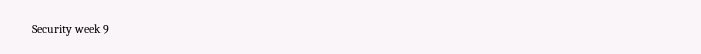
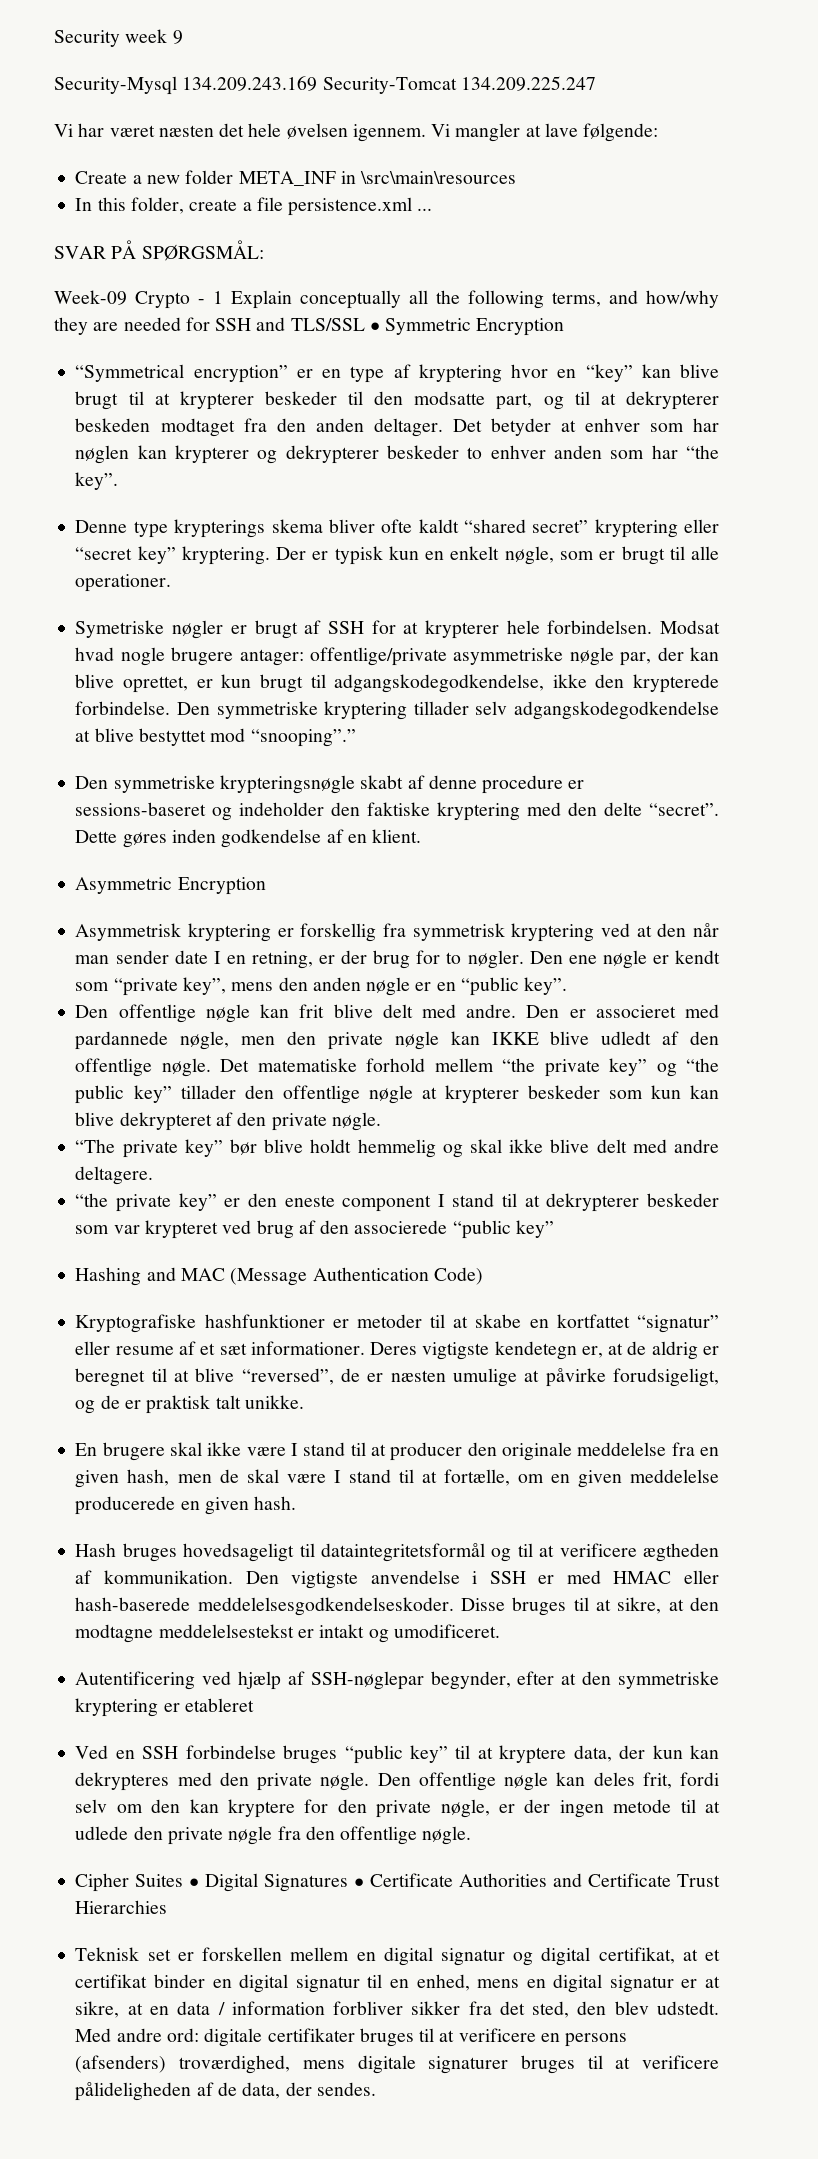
+ Security-Mysql 134.209.243.169 Security-Tomcat 134.209.225.247
+ Vi har været næsten det hele øvelsen igennem. Vi mangler at lave følgende:
+ Create a new folder META_INF in \src\main\resources
+ In this folder, create a file persistence.xml ...
+ SVAR PÅ SPØRGSMÅL:
+ Week-09 Crypto - 1 Explain conceptually all the following terms, and how/why they are needed for SSH and TLS/SSL • Symmetric Encryption
+ “Symmetrical encryption” er en type af kryptering hvor en “key” kan blive brugt til at krypterer beskeder til den modsatte part, og til at dekrypterer beskeden modtaget fra den anden deltager. Det betyder at enhver som har nøglen kan krypterer og dekrypterer beskeder to enhver anden som har “the key”.
+ Denne type krypterings skema bliver ofte kaldt “shared secret” kryptering eller “secret key” kryptering. Der er typisk kun en enkelt nøgle, som er brugt til alle operationer.
+ Symetriske nøgler er brugt af SSH for at krypterer hele forbindelsen. Modsat hvad nogle brugere antager: offentlige/private asymmetriske nøgle par, der kan blive oprettet, er kun brugt til adgangskodegodkendelse, ikke den krypterede forbindelse. Den symmetriske kryptering tillader selv adgangskodegodkendelse at blive bestyttet mod “snooping”.”
+ Den symmetriske krypteringsnøgle skabt af denne procedure er sessions-baseret og indeholder den faktiske kryptering med den delte “secret”. Dette gøres inden godkendelse af en klient.
+ Asymmetric Encryption
+ Asymmetrisk kryptering er forskellig fra symmetrisk kryptering ved at den når man sender date I en retning, er der brug for to nøgler. Den ene nøgle er kendt som “private key”, mens den anden nøgle er en “public key”.
+ Den offentlige nøgle kan frit blive delt med andre. Den er associeret med pardannede nøgle, men den private nøgle kan IKKE blive udledt af den offentlige nøgle. Det matematiske forhold mellem “the private key” og “the public key” tillader den offentlige nøgle at krypterer beskeder som kun kan blive dekrypteret af den private nøgle.
+ “The private key” bør blive holdt hemmelig og skal ikke blive delt med andre deltagere.
+ “the private key” er den eneste component I stand til at dekrypterer beskeder som var krypteret ved brug af den associerede “public key”
+ Hashing and MAC (Message Authentication Code)
+ Kryptografiske hashfunktioner er metoder til at skabe en kortfattet “signatur” eller resume af et sæt informationer. Deres vigtigste kendetegn er, at de aldrig er beregnet til at blive “reversed”, de er næsten umulige at påvirke forudsigeligt, og de er praktisk talt unikke.
+ En brugere skal ikke være I stand til at producer den originale meddelelse fra en given hash, men de skal være I stand til at fortælle, om en given meddelelse producerede en given hash.
+ Hash bruges hovedsageligt til dataintegritetsformål og til at verificere ægtheden af kommunikation. Den vigtigste anvendelse i SSH er med HMAC eller hash-baserede meddelelsesgodkendelseskoder. Disse bruges til at sikre, at den modtagne meddelelsestekst er intakt og umodificeret.
+ Autentificering ved hjælp af SSH-nøglepar begynder, efter at den symmetriske kryptering er etableret
+ Ved en SSH forbindelse bruges “public key” til at kryptere data, der kun kan dekrypteres med den private nøgle. Den offentlige nøgle kan deles frit, fordi selv om den kan kryptere for den private nøgle, er der ingen metode til at udlede den private nøgle fra den offentlige nøgle.
+ Cipher Suites • Digital Signatures • Certificate Authorities and Certificate Trust Hierarchies
+ Teknisk set er forskellen mellem en digital signatur og digital certifikat, at et certifikat binder en digital signatur til en enhed, mens en digital signatur er at sikre, at en data / information forbliver sikker fra det sted, den blev udstedt. Med andre ord: digitale certifikater bruges til at verificere en persons (afsenders) troværdighed, mens digitale signaturer bruges til at verificere pålideligheden af de data, der sendes.

